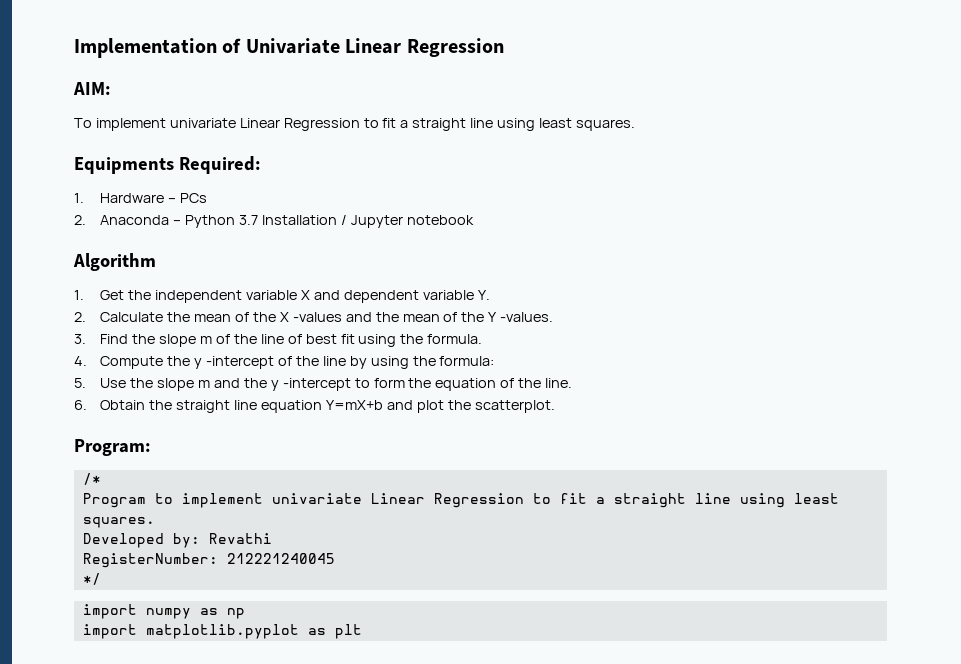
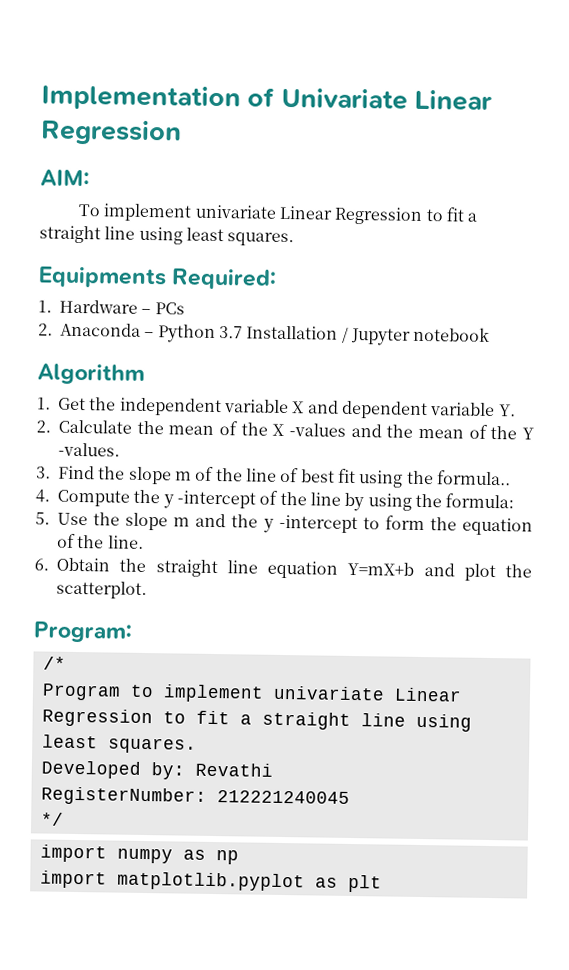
- 3. Find the slope m of the line of best fit using the formula.
+ 3. Find the slope m of the line of best fit using the formula..

